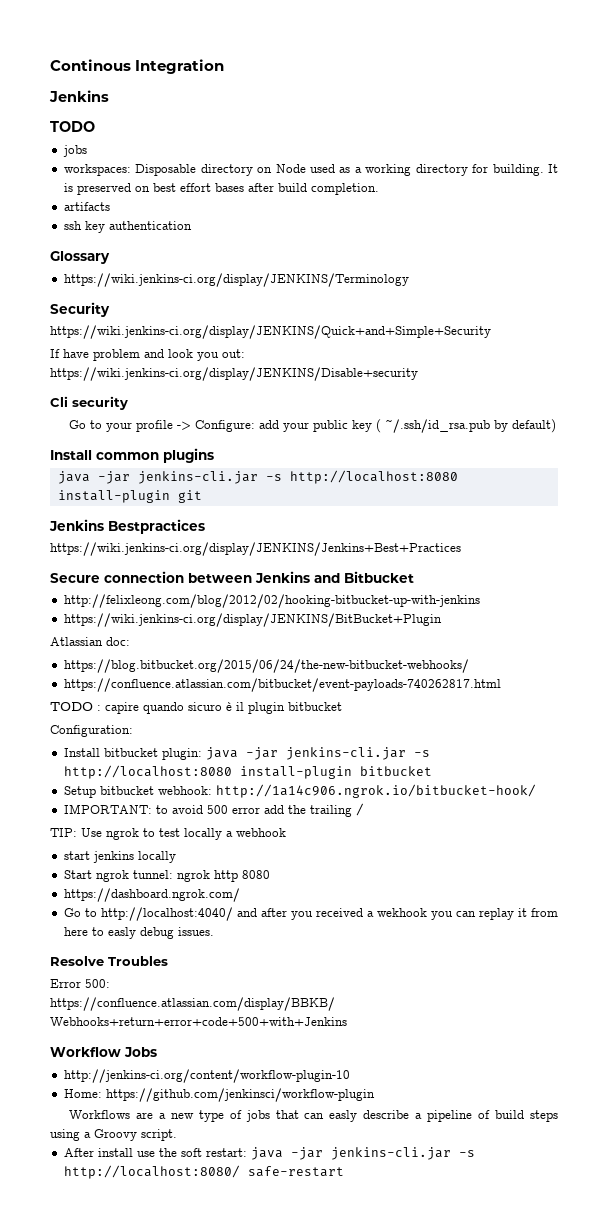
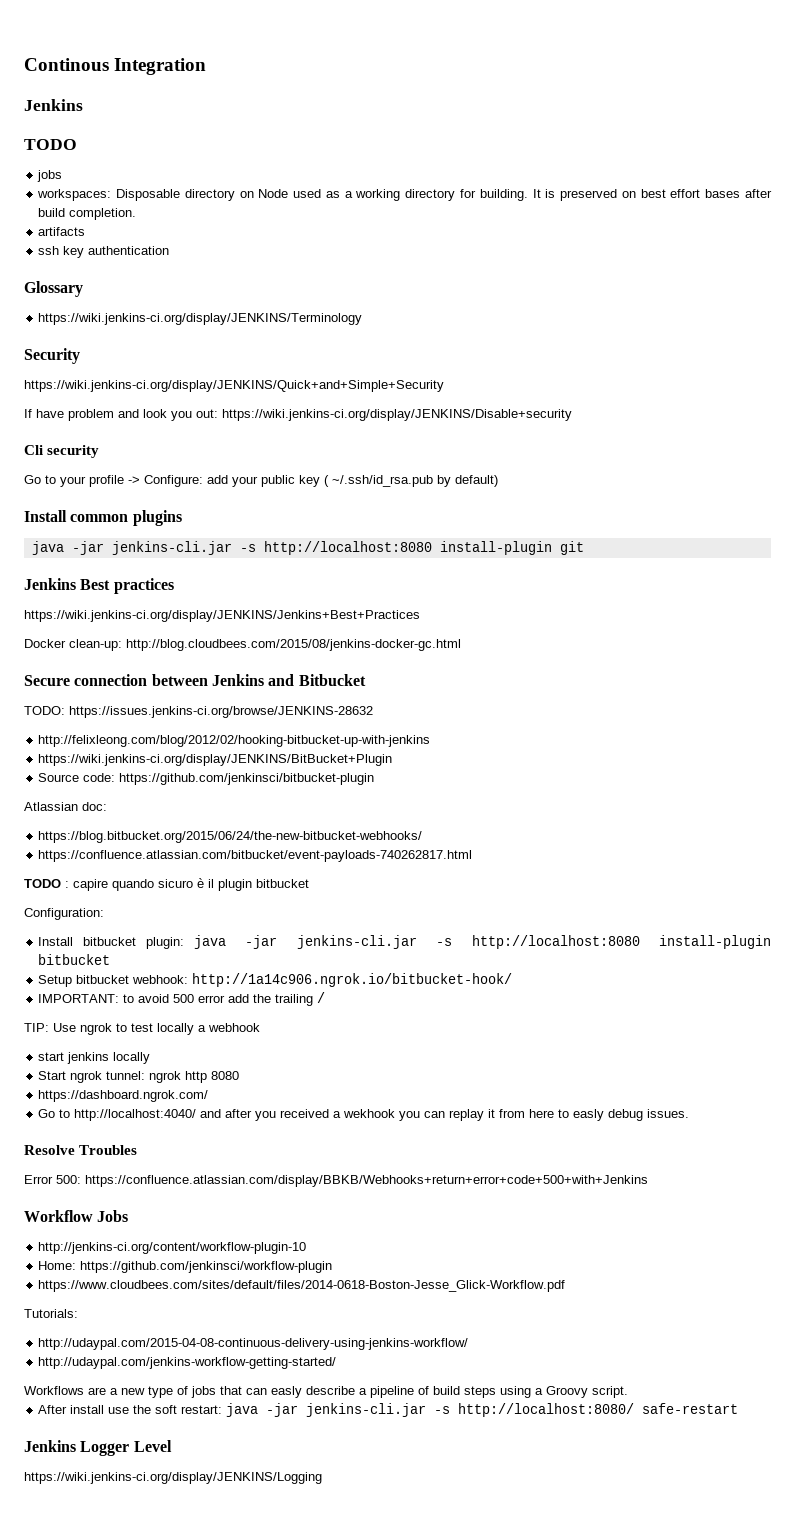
- Jenkins Bestpractices
+ Jenkins Best practices
+ Docker clean-up: http://blog.cloudbees.com/2015/08/jenkins-docker-gc.html
+ TODO: https://issues.jenkins-ci.org/browse/JENKINS-28632
+ Source code: https://github.com/jenkinsci/bitbucket-plugin
+ https://www.cloudbees.com/sites/default/files/2014-0618-Boston-Jesse_Glick-Workflow.pdf
+ Tutorials:
+ http://udaypal.com/2015-04-08-continuous-delivery-using-jenkins-workflow/
+ http://udaypal.com/jenkins-workflow-getting-started/
+ Jenkins Logger Level
+ https://wiki.jenkins-ci.org/display/JENKINS/Logging

